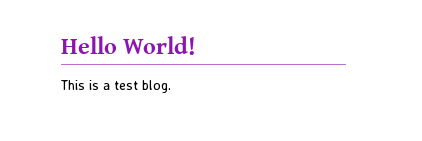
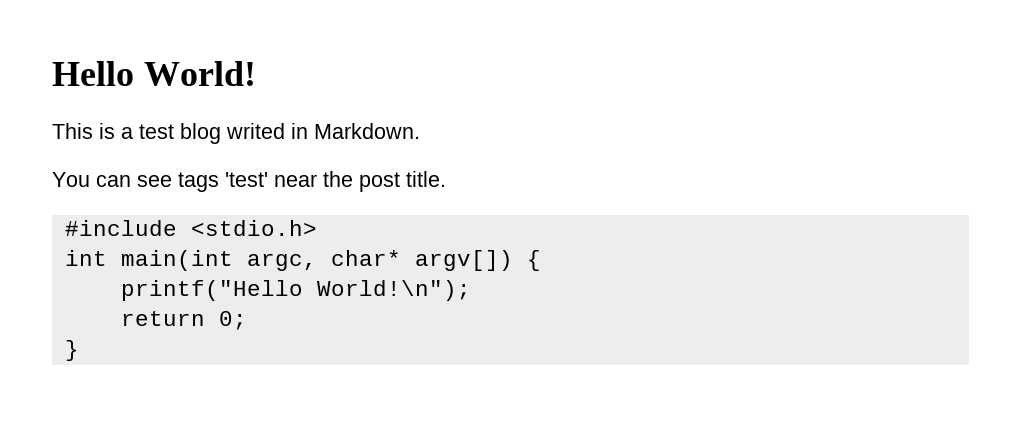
- This is a test blog.
+ This is a test blog writed in Markdown.
+ You can see tags 'test' near the post title.
+ #include <stdio.h>
+ int main(int argc, char* argv[]) {
+ printf("Hello World!\n");
+ return 0;
+ }

